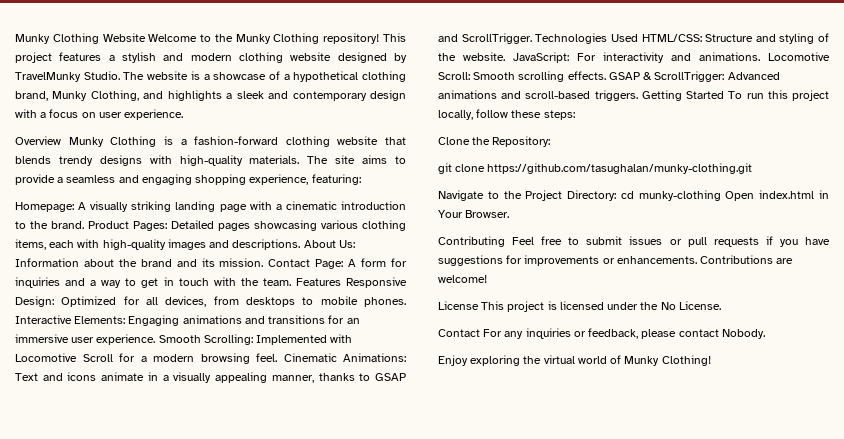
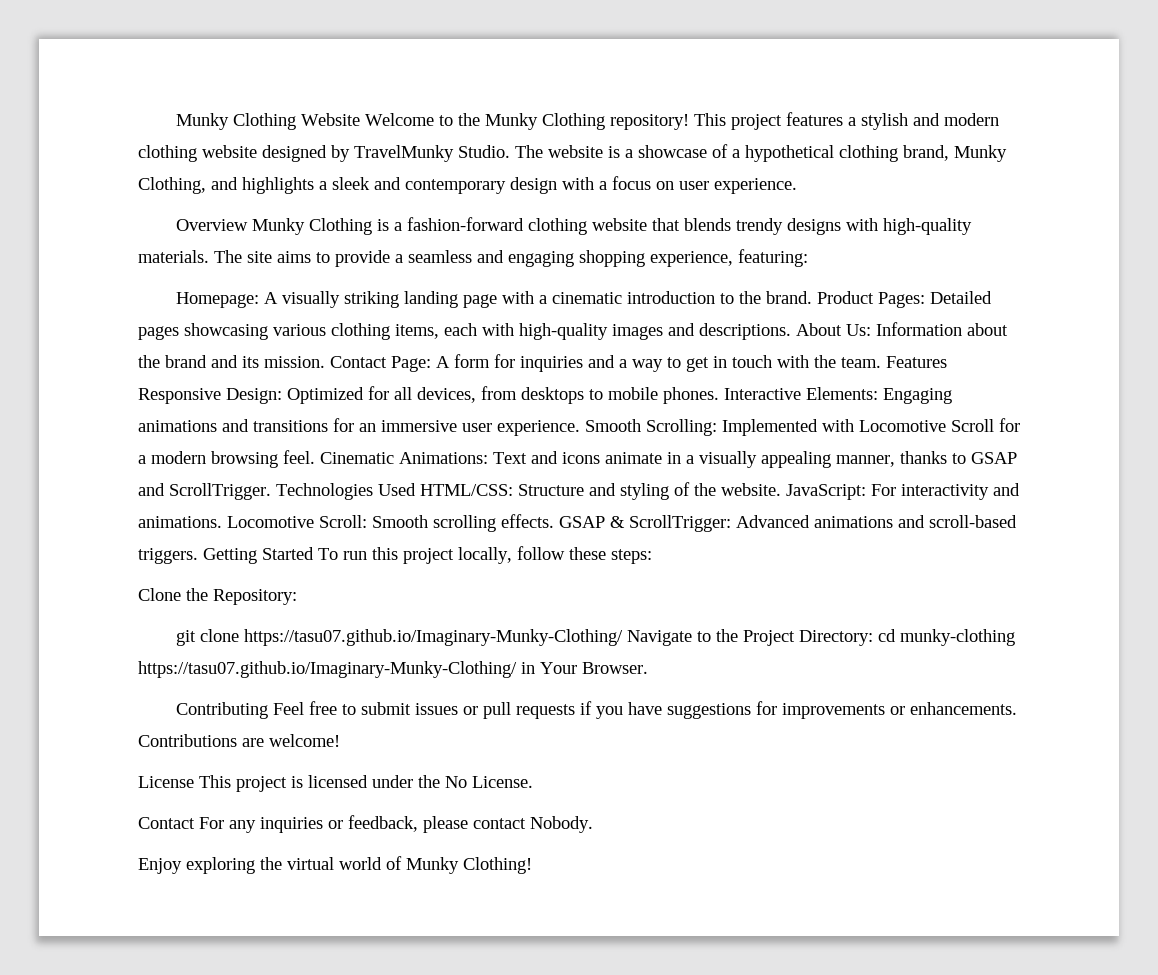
- git clone https://github.com/tasughalan/munky-clothing.git
- Navigate to the Project Directory: cd munky-clothing Open index.html in Your Browser.
+ git clone https://tasu07.github.io/Imaginary-Munky-Clothing/ Navigate to the Project Directory: cd munky-clothing https://tasu07.github.io/Imaginary-Munky-Clothing/ in Your Browser.

